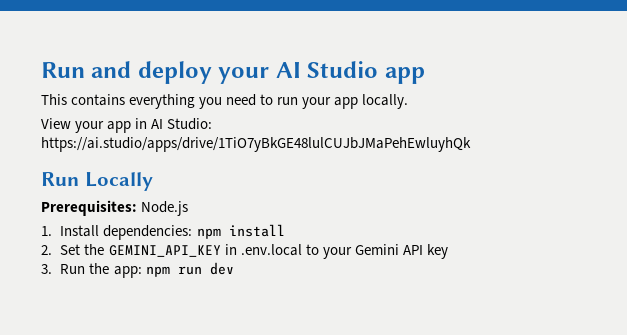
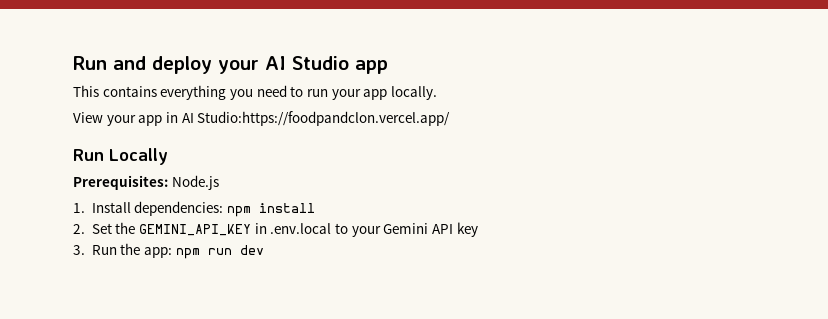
- View your app in AI Studio: https://ai.studio/apps/drive/1TiO7yBkGE48lulCUJbJMaPehEwluyhQk
+ View your app in AI Studio:https://foodpandclon.vercel.app/

